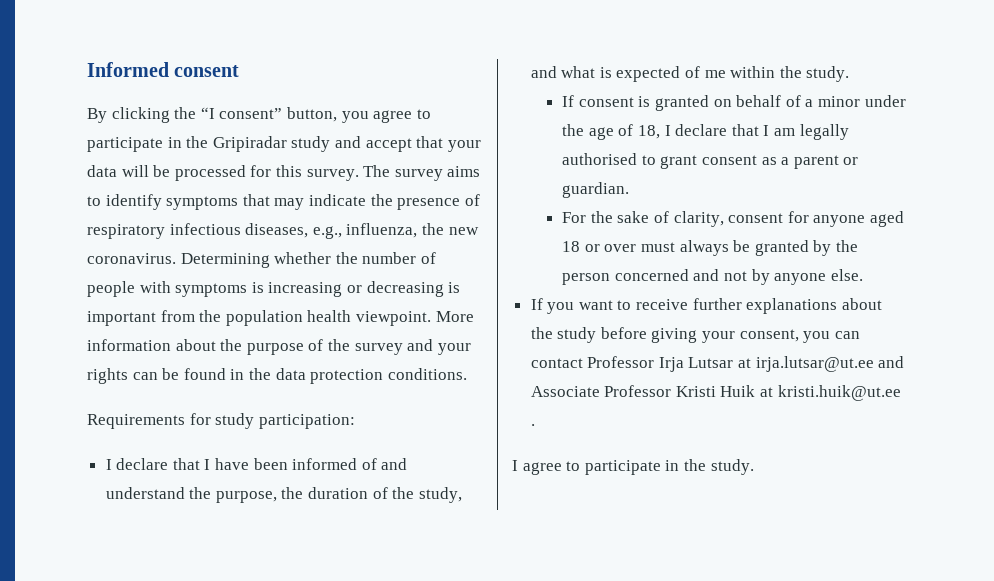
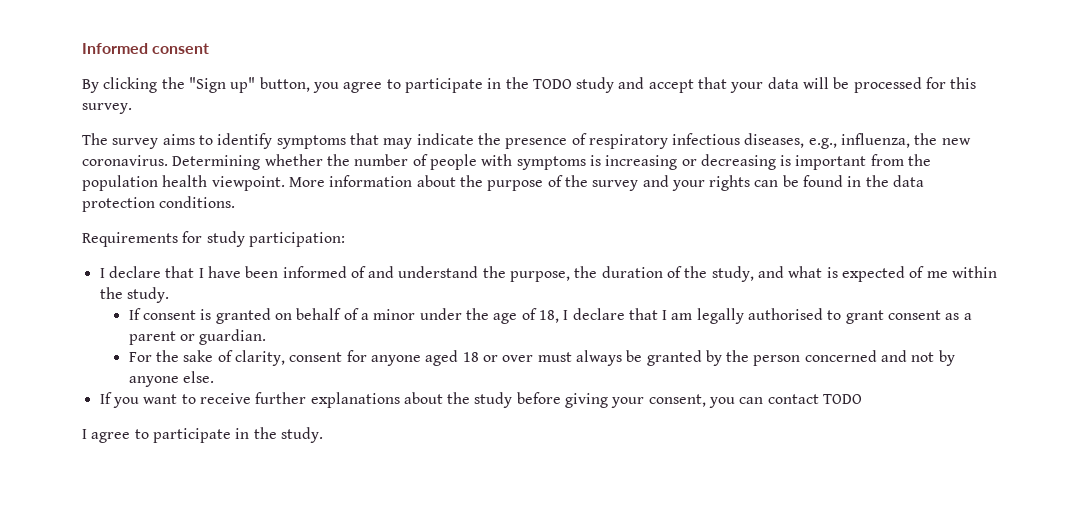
- By clicking the “I consent” button, you agree to participate in the Gripiradar study and accept that your data will be processed for this survey. The survey aims to identify symptoms that may indicate the presence of respiratory infectious diseases, e.g., influenza, the new coronavirus.
+ By clicking the "Sign up" button, you agree to participate in the TODO study and accept that your data will be processed for this survey.
+ The survey aims to identify symptoms that may indicate the presence of respiratory infectious diseases, e.g., influenza, the new coronavirus.
- If you want to receive further explanations about the study before giving your consent, you can contact Professor Irja Lutsar at irja.lutsar@ut.ee and Associate Professor Kristi Huik at kristi.huik@ut.ee .
+ If you want to receive further explanations about the study before giving your consent, you can contact TODO

